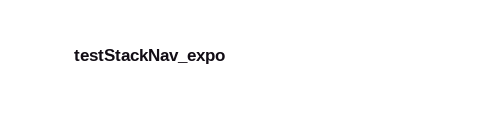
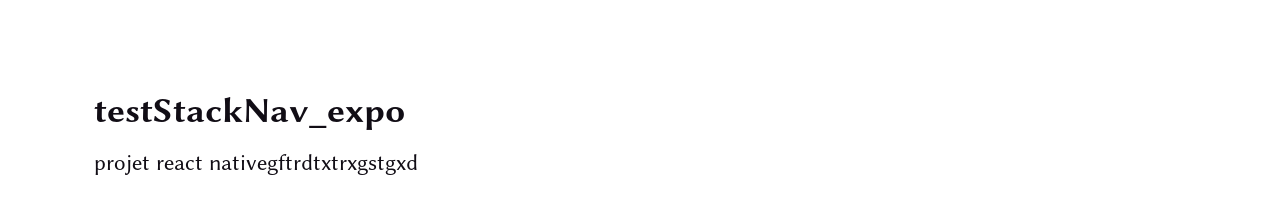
+ projet react nativegftrdtxtrxgstgxd

